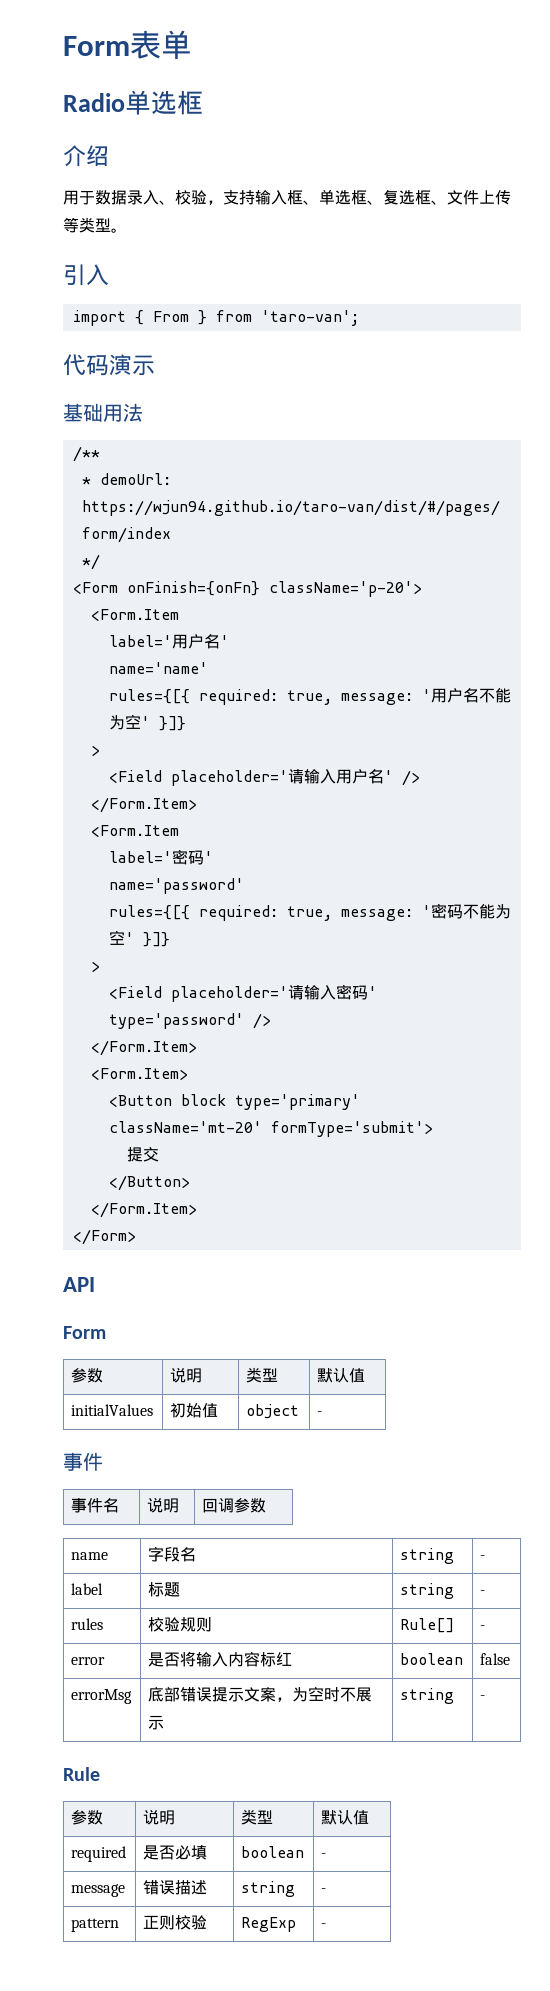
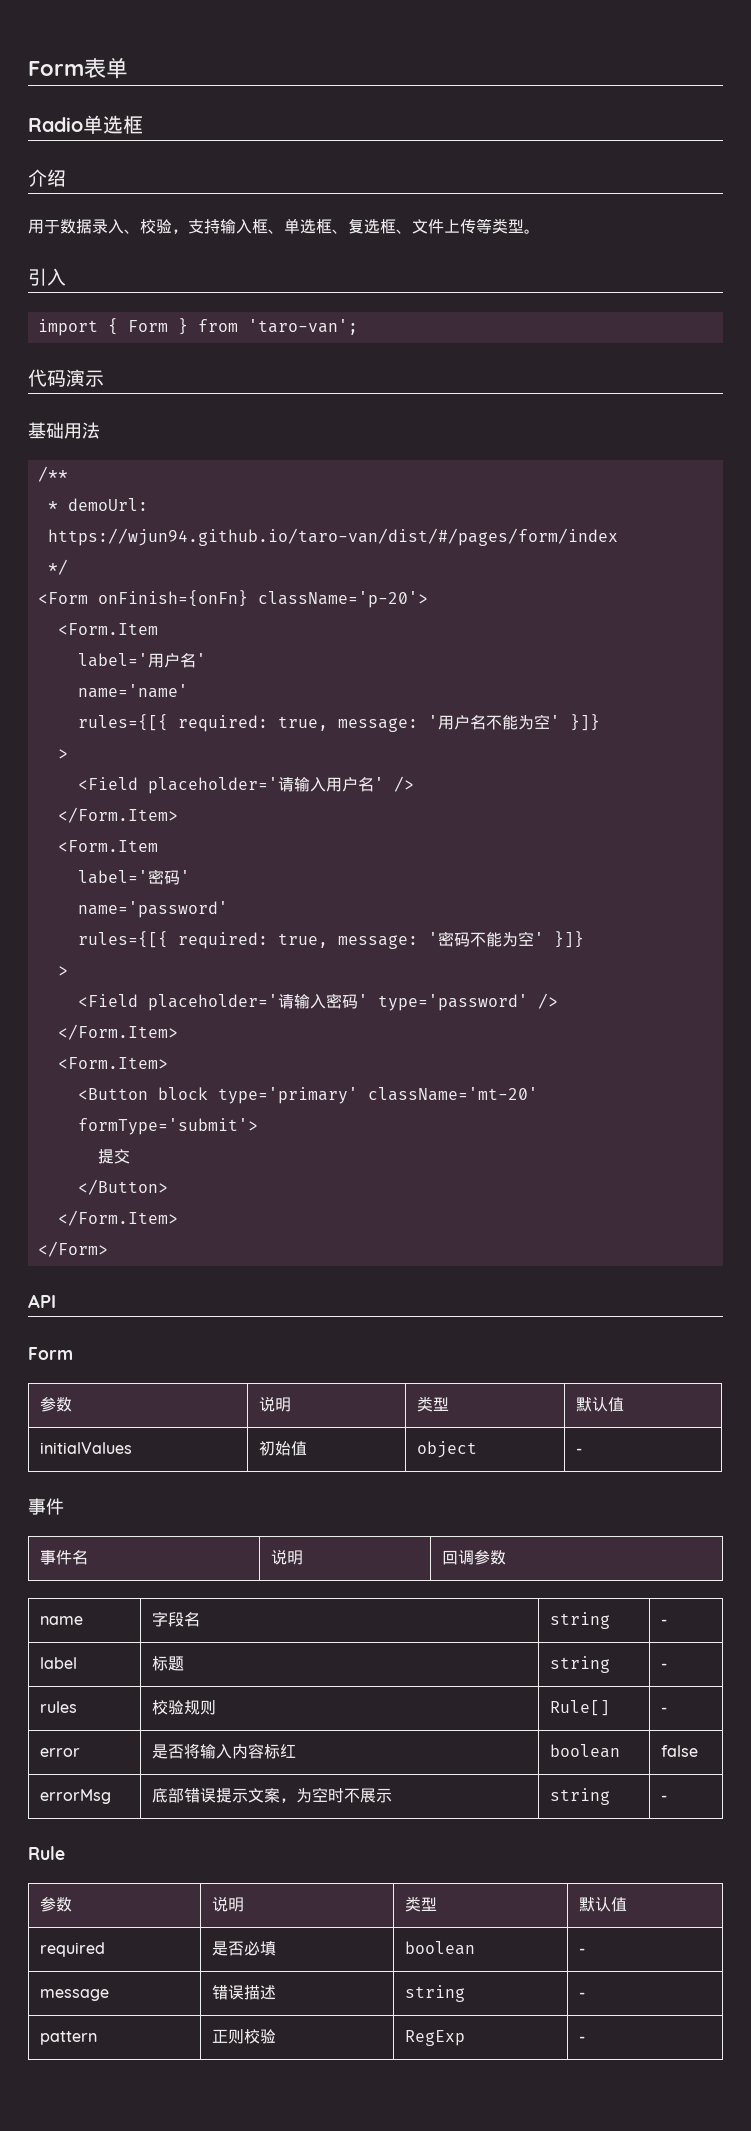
- import { From } from 'taro-van';
+ import { Form } from 'taro-van';

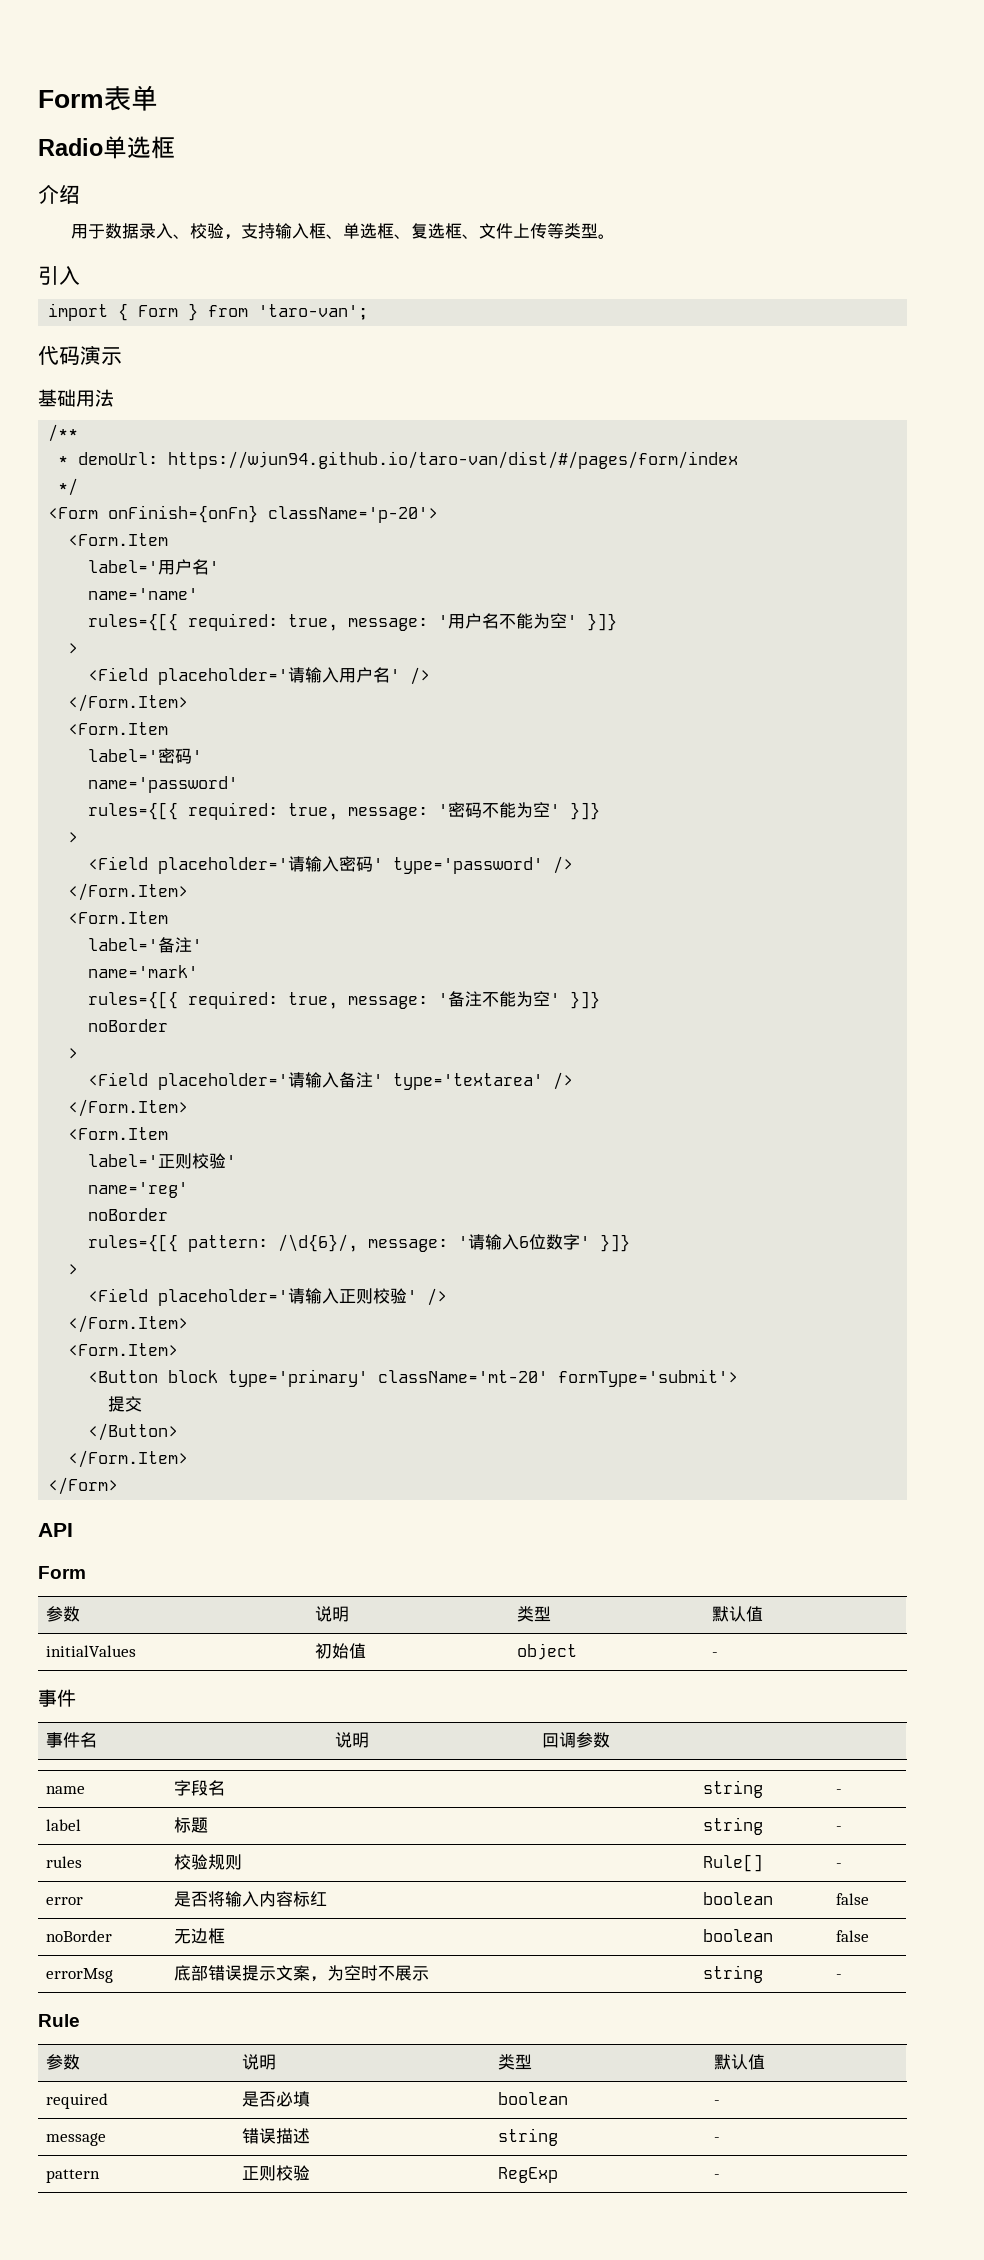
  <Field placeholder='请输入密码' type='password' />
+ </Form.Item>
+ <Form.Item
+ label='备注'
+ name='mark'
+ rules={[{ required: true, message: '备注不能为空' }]}
+ noBorder
+ >
+ <Field placeholder='请输入备注' type='textarea' />
+ </Form.Item>
+ <Form.Item
+ label='正则校验'
+ name='reg'
+ noBorder
+ rules={[{ pattern: /\d{6}/, message: '请输入6位数字' }]}
+ >
+ <Field placeholder='请输入正则校验' />
+ noBorder | 无边框 | boolean | false

